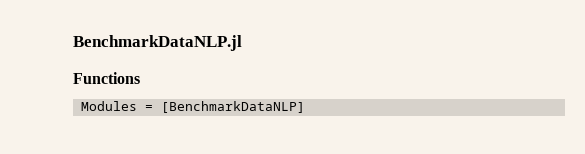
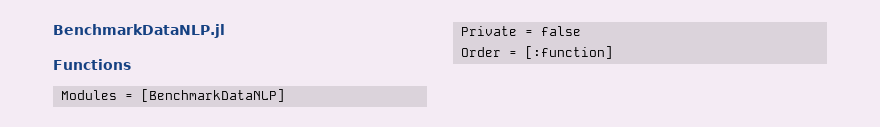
+ Private = false
+ Order = [:function]

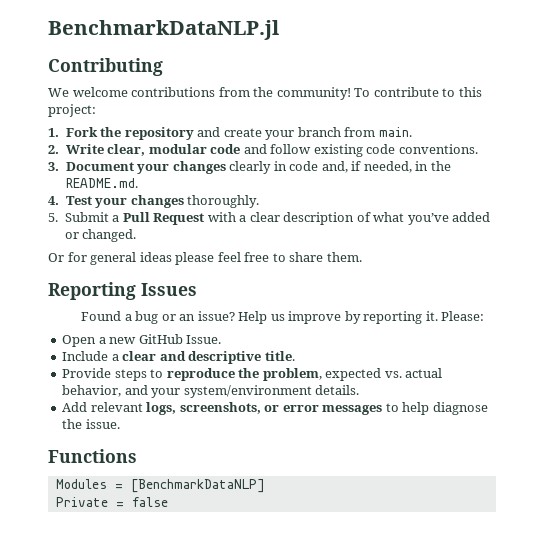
+ Contributing
+ We welcome contributions from the community! To contribute to this project:
+ 1. Fork the repository and create your branch from main.
+ 2. Write clear, modular code and follow existing code conventions.
+ 3. Document your changes clearly in code and, if needed, in the README.md.
+ 4. Test your changes thoroughly.
+ 5. Submit a Pull Request with a clear description of what you’ve added or changed.
+ Or for general ideas please feel free to share them.
+ Reporting Issues
+ Found a bug or an issue? Help us improve by reporting it. Please:
+ Open a new GitHub Issue.
+ Include a clear and descriptive title.
+ Provide steps to reproduce the problem, expected vs. actual behavior, and your system/environment details.
+ Add relevant logs, screenshots, or error messages to help diagnose the issue.
- Order = [:function]

